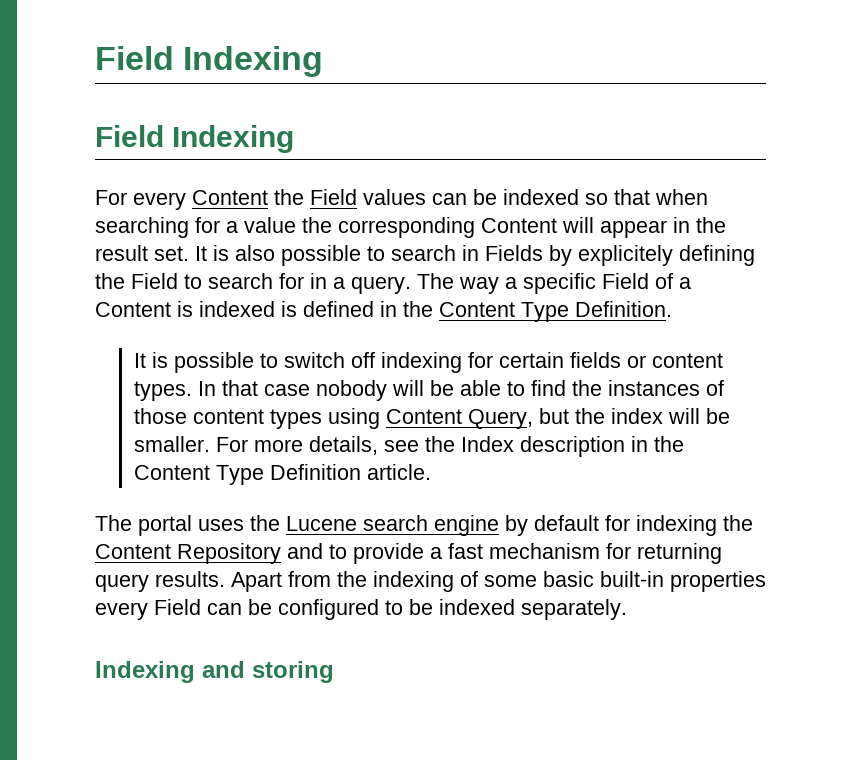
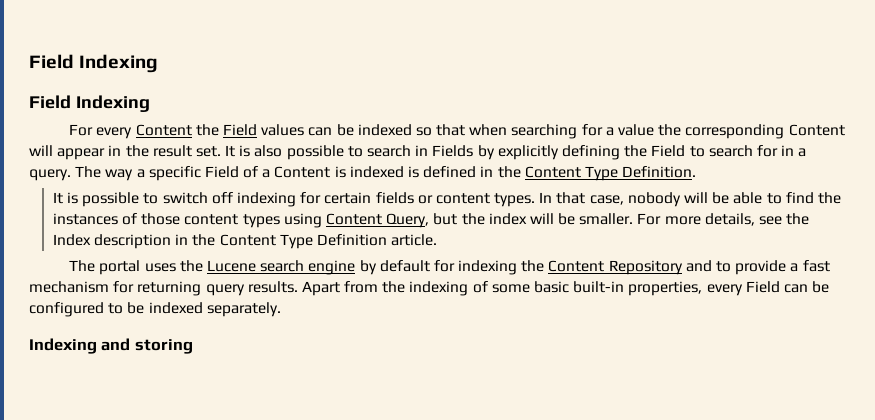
- It is also possible to search in Fields by explicitely defining the Field to search for in a query.
+ It is also possible to search in Fields by explicitly defining the Field to search for in a query.
- In that case nobody will be able to find the instances of those content types using Content Query, but the index will be smaller.
+ In that case, nobody will be able to find the instances of those content types using Content Query, but the index will be smaller.
- Apart from the indexing of some basic built-in properties every Field can be configured to be indexed separately.
+ Apart from the indexing of some basic built-in properties, every Field can be configured to be indexed separately.

